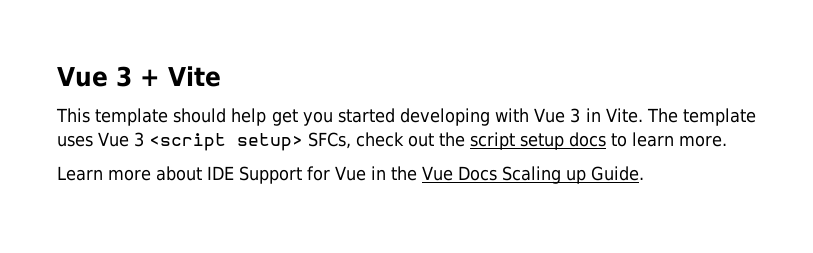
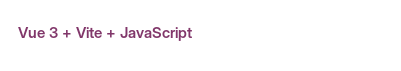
- Vue 3 + Vite
- This template should help get you started developing with Vue 3 in Vite. The template uses Vue 3 <script setup> SFCs, check out the script setup docs to learn more.
- Learn more about IDE Support for Vue in the Vue Docs Scaling up Guide.
+ Vue 3 + Vite + JavaScript

